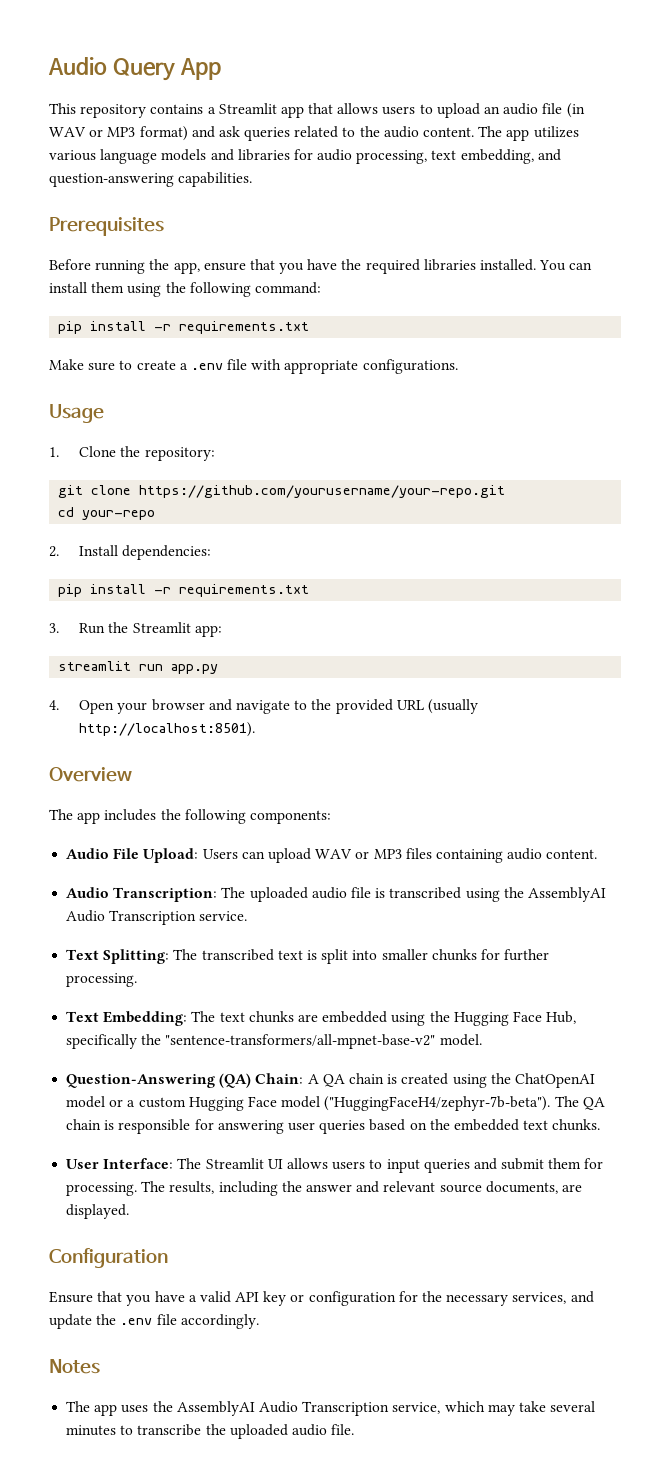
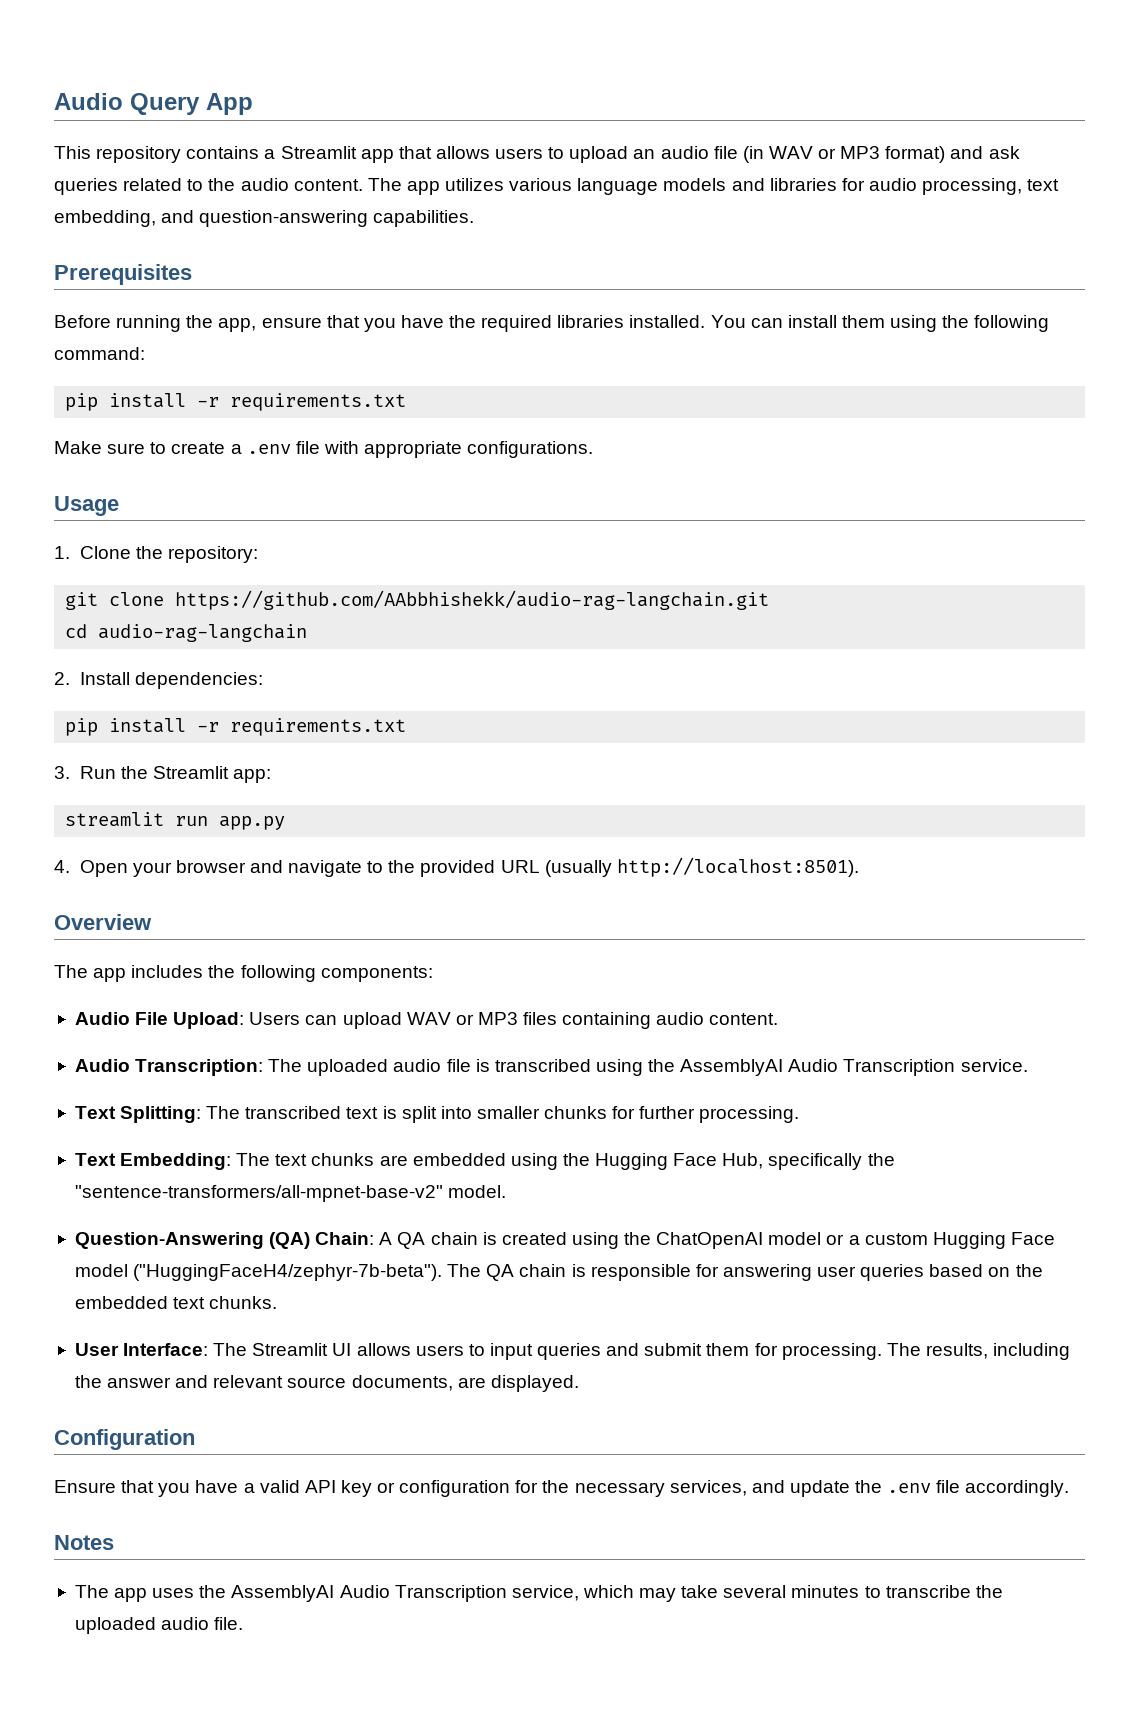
- git clone https://github.com/yourusername/your-repo.git
+ git clone https://github.com/AAbbhishekk/audio-rag-langchain.git
- cd your-repo
+ cd audio-rag-langchain

